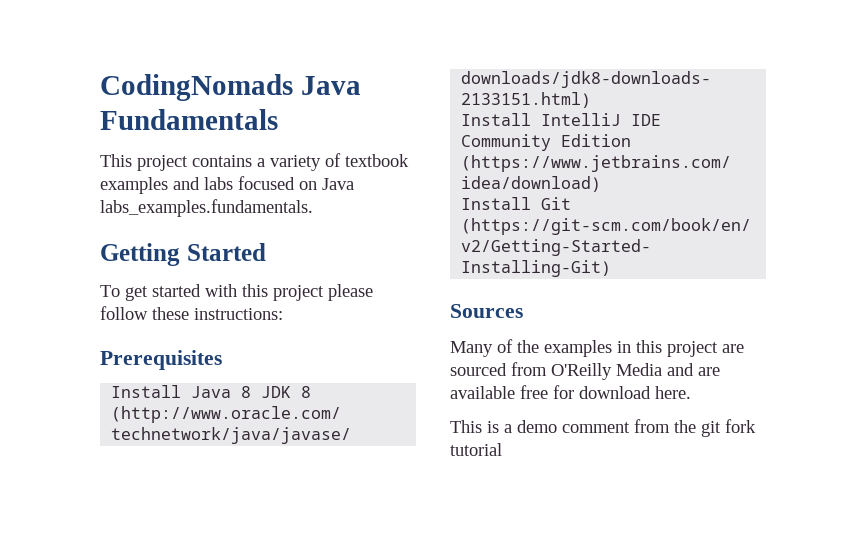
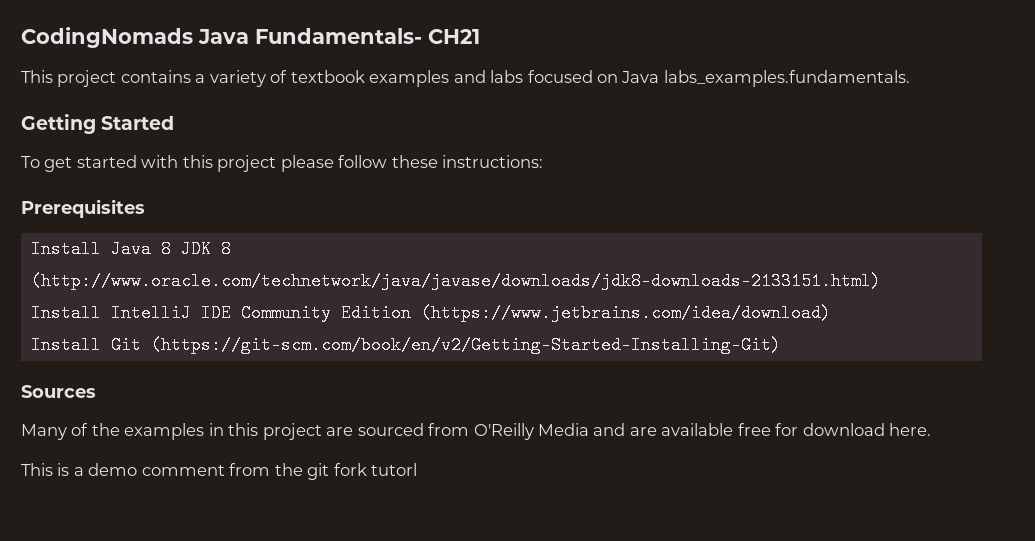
- CodingNomads Java Fundamentals
+ CodingNomads Java Fundamentals- CH21
- This is a demo comment from the git fork tutorial
+ This is a demo comment from the git fork tutorl

